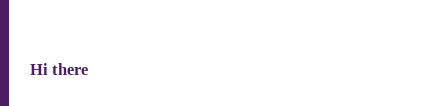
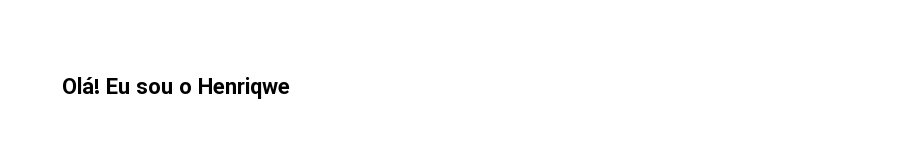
- Hi there
+ Olá! Eu sou o Henriqwe

